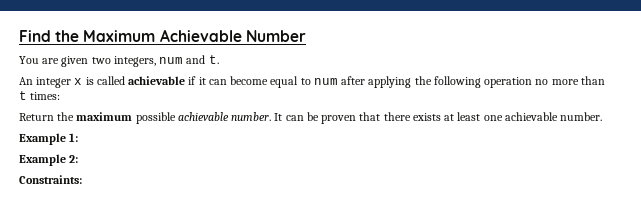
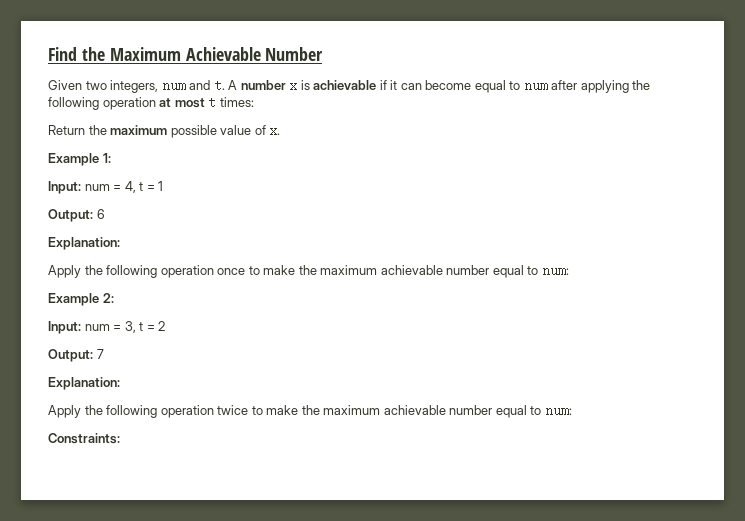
- You are given two integers, num and t.
- An integer x is called achievable if it can become equal to num after applying the following operation no more than t times:
+ Given two integers, num and t. A number x is achievable if it can become equal to num after applying the following operation at most t times:
- Return the maximum possible achievable number. It can be proven that there exists at least one achievable number.
+ Return the maximum possible value of x.
  Example 1:
+ Input: num = 4, t = 1
+ Output: 6
+ Explanation:
+ Apply the following operation once to make the maximum achievable number equal to num:
  Example 2:
+ Input: num = 3, t = 2
+ Output: 7
+ Explanation:
+ Apply the following operation twice to make the maximum achievable number equal to num:

